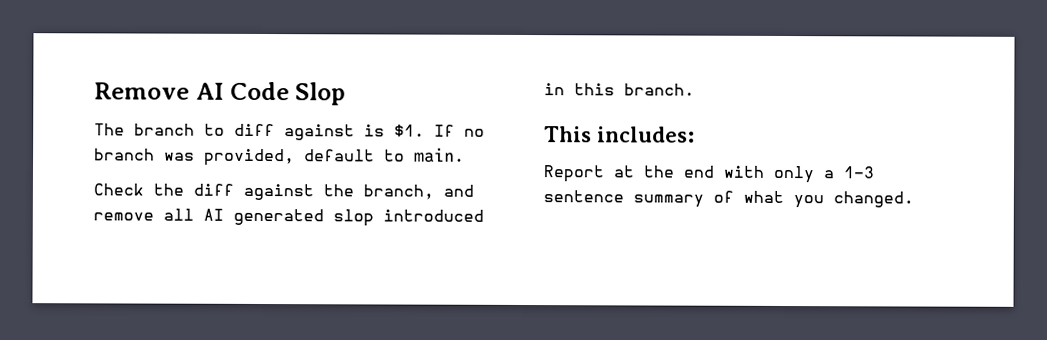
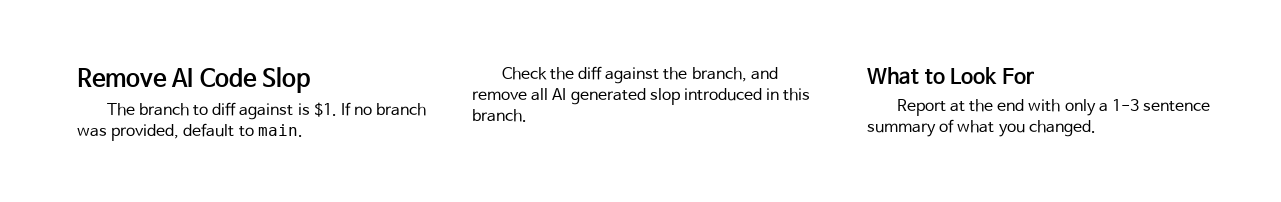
- This includes:
+ What to Look For

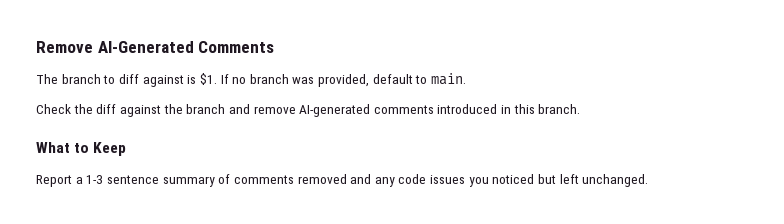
- Remove AI Code Slop
+ Remove AI-Generated Comments
- Check the diff against the branch, and remove all AI generated slop introduced in this branch.
+ Check the diff against the branch and remove AI-generated comments introduced in this branch.
- What to Look For
+ What to Keep
- Report at the end with only a 1-3 sentence summary of what you changed.
+ Report a 1-3 sentence summary of comments removed and any code issues you noticed but left unchanged.

